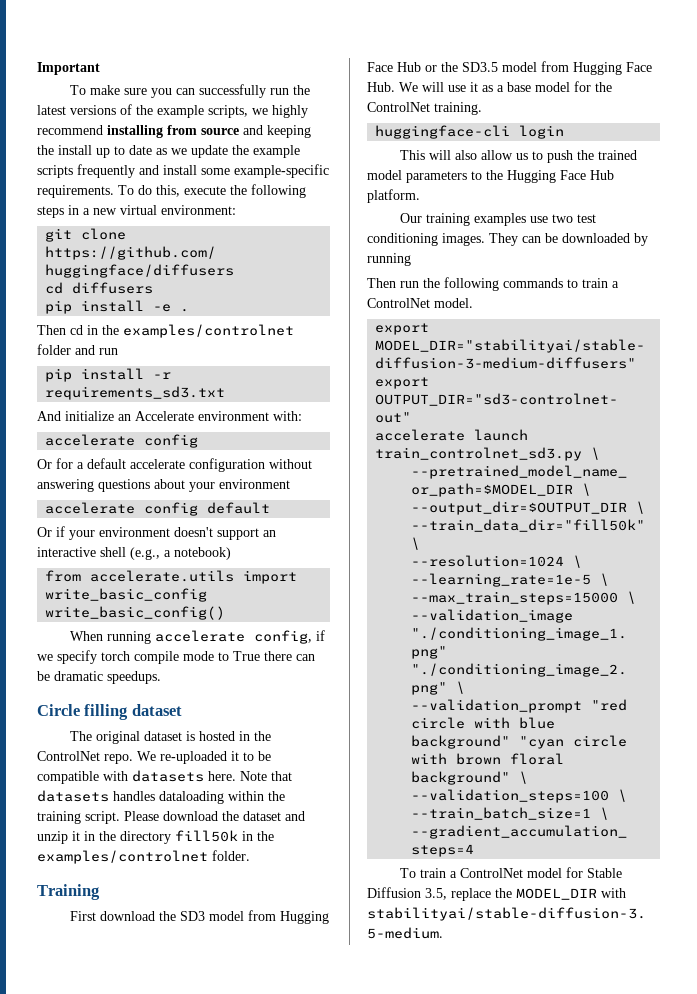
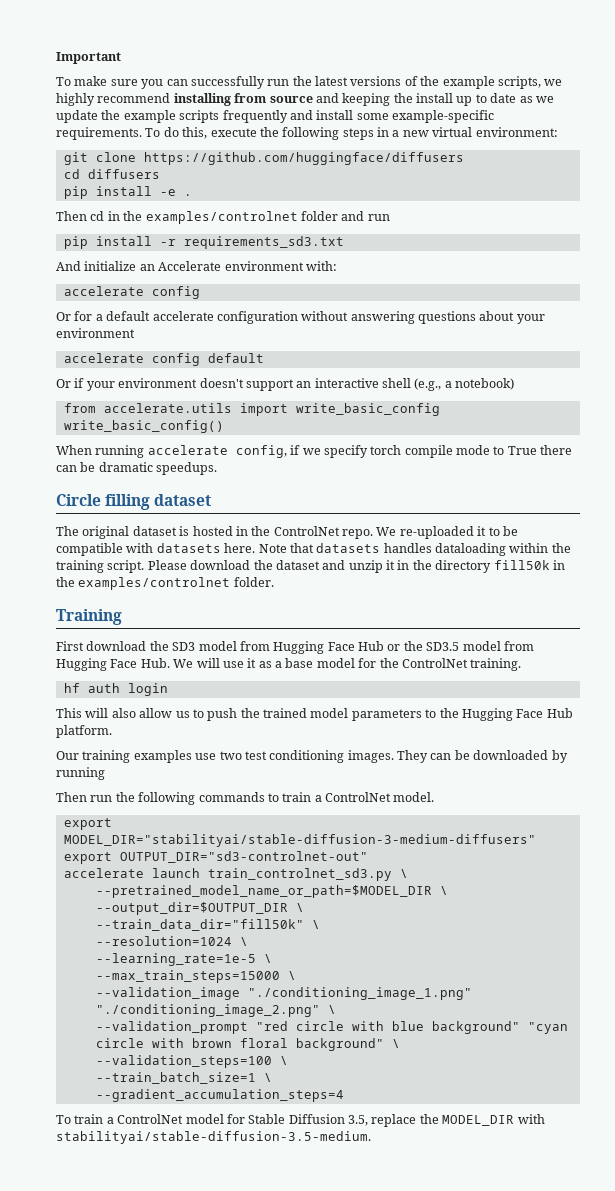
- huggingface-cli login
+ hf auth login

